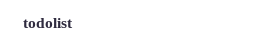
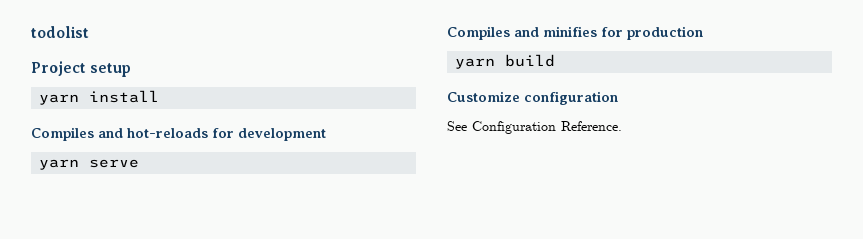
+ Project setup
+ yarn install
+ Compiles and hot-reloads for development
+ yarn serve
+ Compiles and minifies for production
+ yarn build
+ Customize configuration
+ See Configuration Reference.

